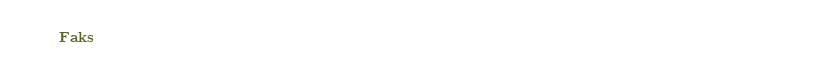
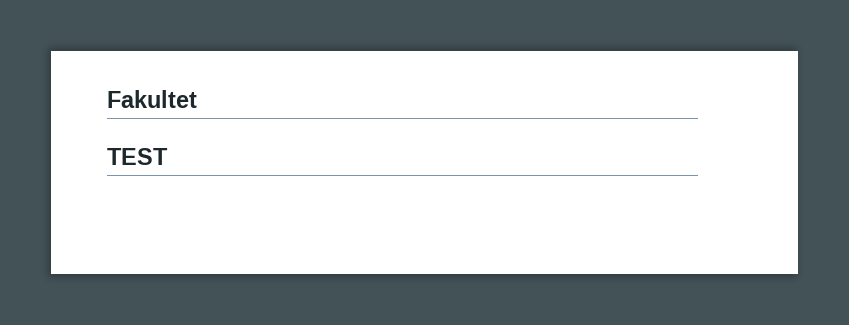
- Faks
+ Fakultet
+ TEST

